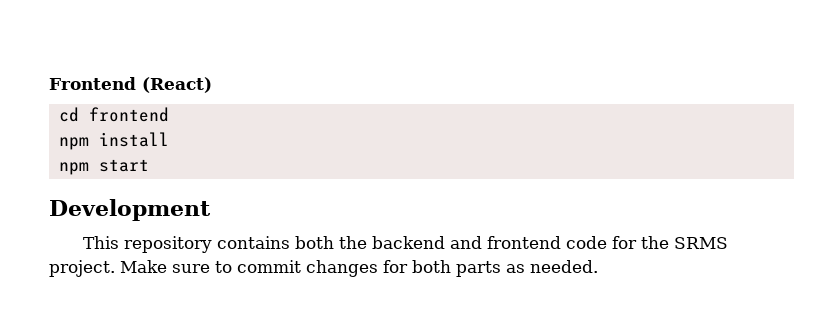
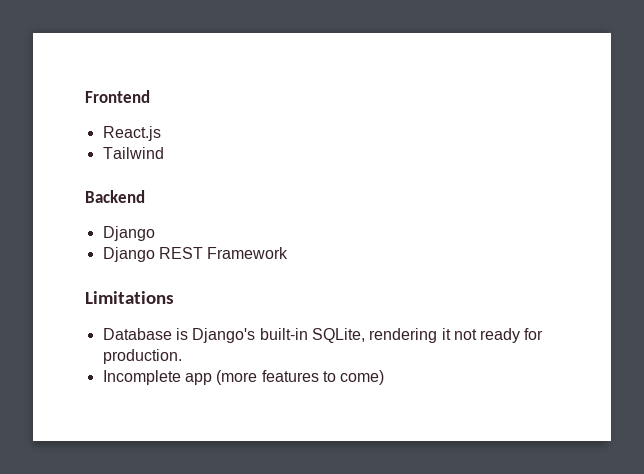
- Frontend (React)
- cd frontend
- npm install
- npm start
- Development
- This repository contains both the backend and frontend code for the SRMS project. Make sure to commit changes for both parts as needed.
+ Frontend
+ React.js
+ Tailwind
+ Backend
+ Django
+ Django REST Framework
+ Limitations
+ Database is Django's built-in SQLite, rendering it not ready for production.
+ Incomplete app (more features to come)

